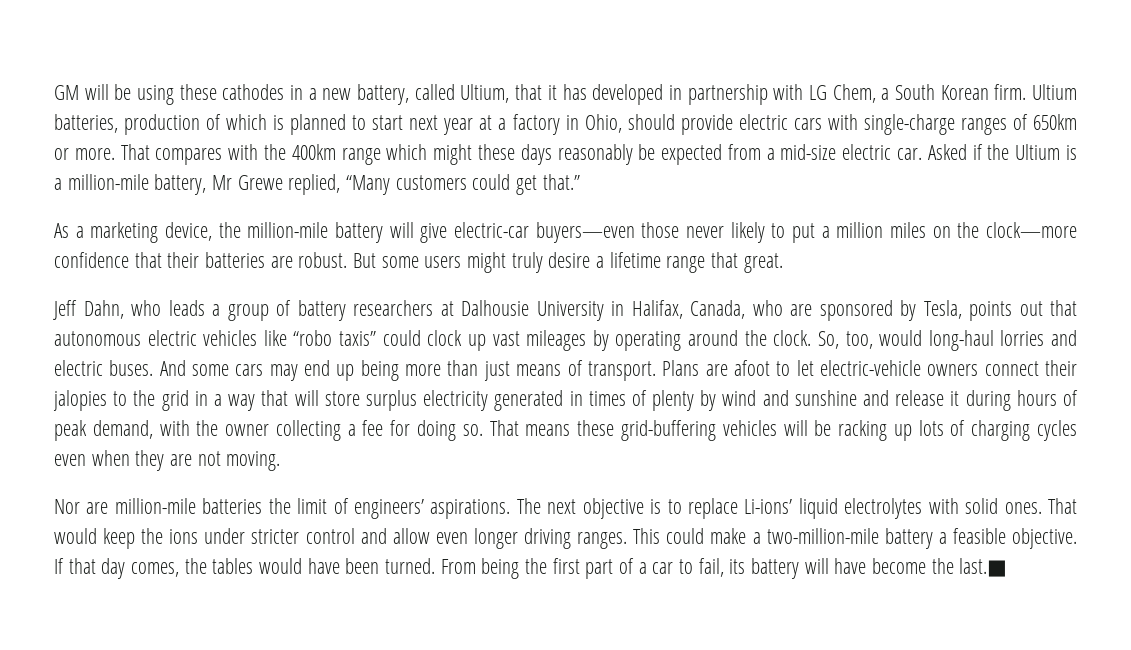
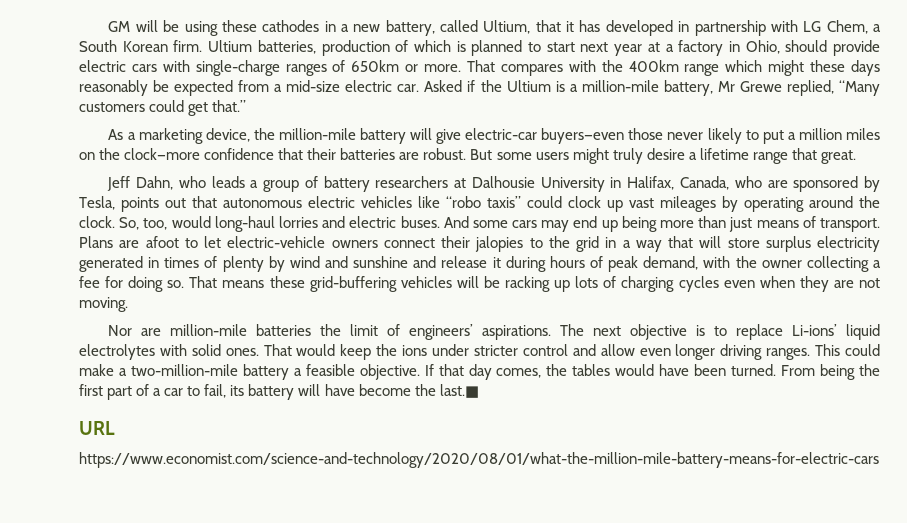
+ URL
+ https://www.economist.com/science-and-technology/2020/08/01/what-the-million-mile-battery-means-for-electric-cars

